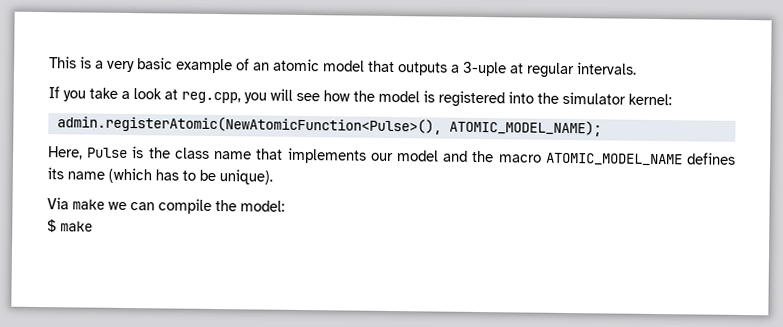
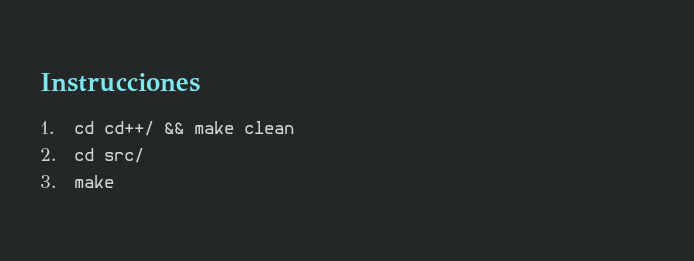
- This is a very basic example of an atomic model that outputs a 3-uple at regular intervals.
- If you take a look at reg.cpp, you will see how the model is registered into the simulator kernel:
- admin.registerAtomic(NewAtomicFunction<Pulse>(), ATOMIC_MODEL_NAME);
- Here, Pulse is the class name that implements our model and the macro ATOMIC_MODEL_NAME defines its name (which has to be unique).
- Via make we can compile the model:
- $ make
+ Instrucciones
+ 1. cd cd++/ && make clean
+ 2. cd src/
+ 3. make

